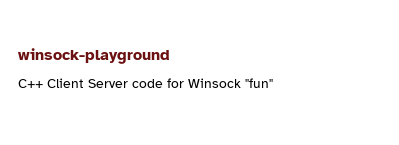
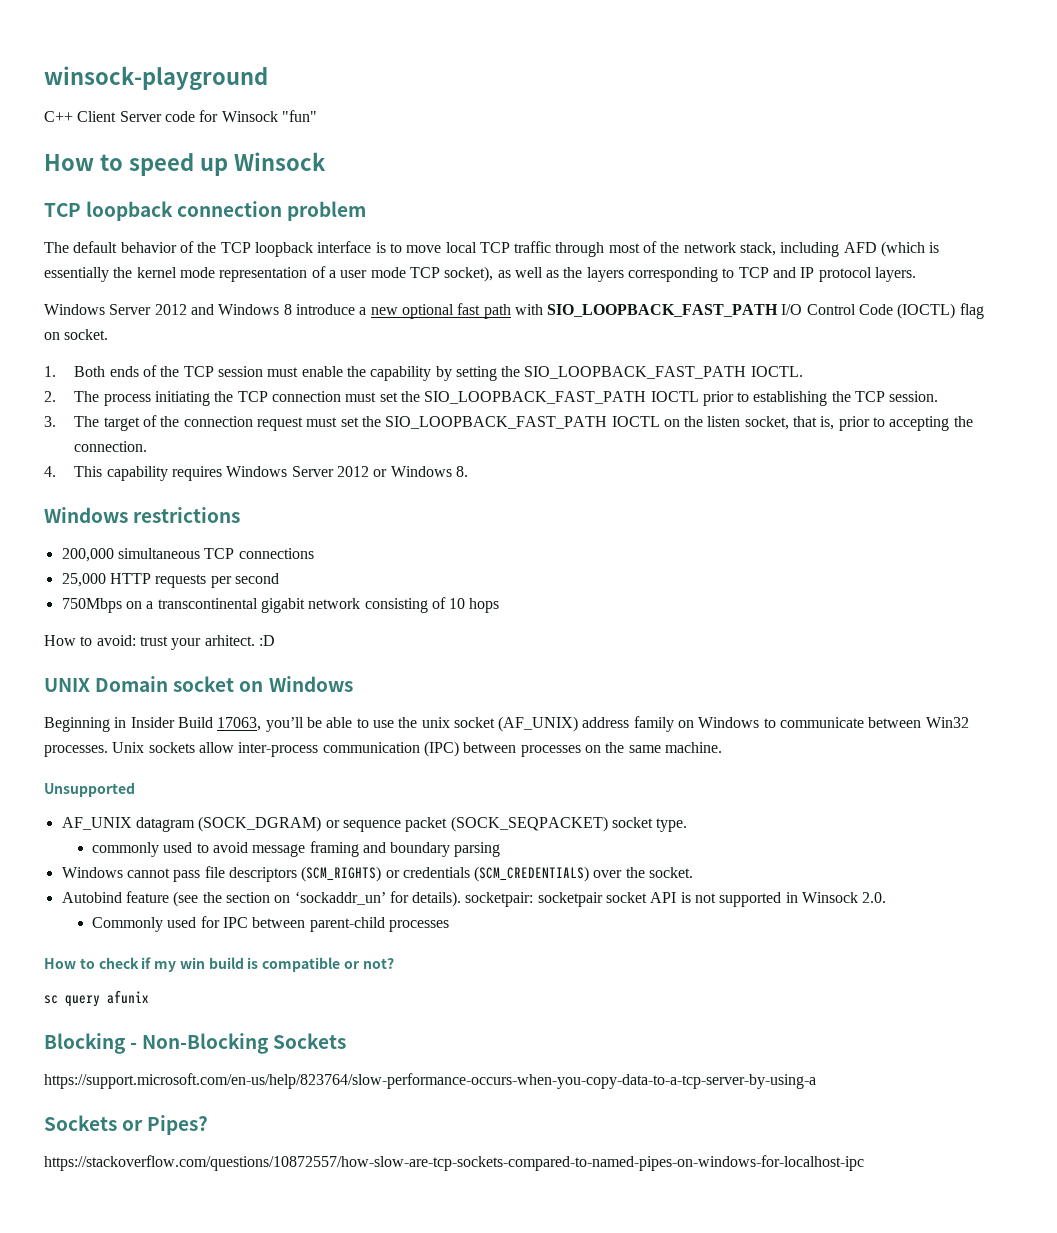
+ How to speed up Winsock
+ TCP loopback connection problem
+ The default behavior of the TCP loopback interface is to move local TCP traffic through most of the network stack, including AFD (which is essentially the kernel mode representation of a user mode TCP socket), as well as the layers corresponding to TCP and IP protocol layers.
+ Windows Server 2012 and Windows 8 introduce a new optional fast path with SIO_LOOPBACK_FAST_PATH I/O Control Code (IOCTL) flag on socket.
+ 1. Both ends of the TCP session must enable the capability by setting the SIO_LOOPBACK_FAST_PATH IOCTL.
+ 2. The process initiating the TCP connection must set the SIO_LOOPBACK_FAST_PATH IOCTL prior to establishing the TCP session.
+ 3. The target of the connection request must set the SIO_LOOPBACK_FAST_PATH IOCTL on the listen socket, that is, prior to accepting the connection.
+ 4. This capability requires Windows Server 2012 or Windows 8.
+ Windows restrictions
+ 200,000 simultaneous TCP connections
+ 25,000 HTTP requests per second
+ 750Mbps on a transcontinental gigabit network consisting of 10 hops
+ How to avoid: trust your arhitect. :D
+ UNIX Domain socket on Windows
+ Beginning in Insider Build 17063, you’ll be able to use the unix socket (AF_UNIX) address family on Windows to communicate between Win32 processes. Unix sockets allow inter-process communication (IPC) between processes on the same machine.
+ Unsupported
+ AF_UNIX datagram (SOCK_DGRAM) or sequence packet (SOCK_SEQPACKET) socket type.
+ commonly used to avoid message framing and boundary parsing
+ Windows cannot pass file descriptors (SCM_RIGHTS) or credentials (SCM_CREDENTIALS) over the socket.
+ Autobind feature (see the section on ‘sockaddr_un’ for details). socketpair: socketpair socket API is not supported in Winsock 2.0.
+ Commonly used for IPC between parent-child processes
+ How to check if my win build is compatible or not?
+ sc query afunix
+ Blocking - Non-Blocking Sockets
+ https://support.microsoft.com/en-us/help/823764/slow-performance-occurs-when-you-copy-data-to-a-tcp-server-by-using-a
+ Sockets or Pipes?
+ https://stackoverflow.com/questions/10872557/how-slow-are-tcp-sockets-compared-to-named-pipes-on-windows-for-localhost-ipc

